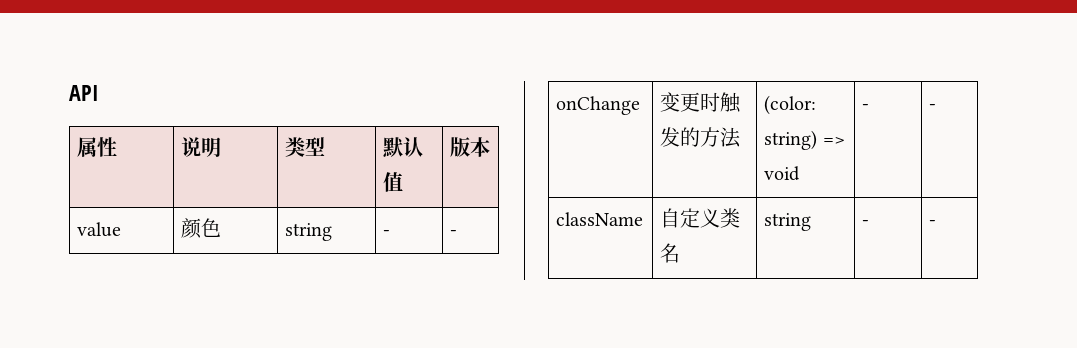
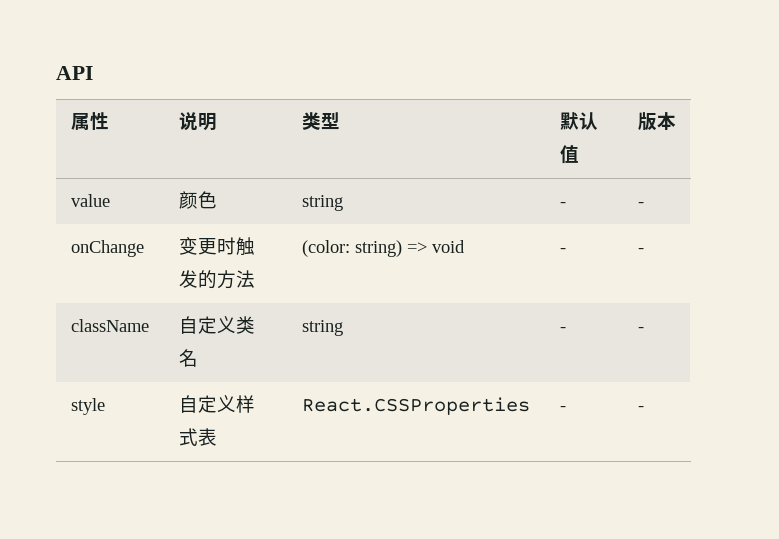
+ style | 自定义样式表 | React.CSSProperties | - | -

